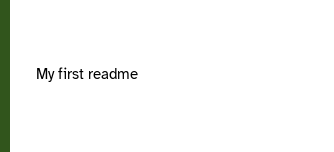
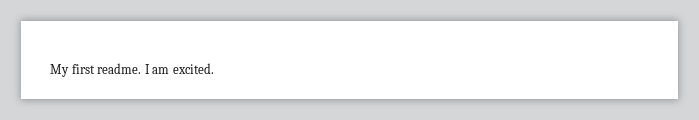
- My first readme
+ My first readme. I am excited.

